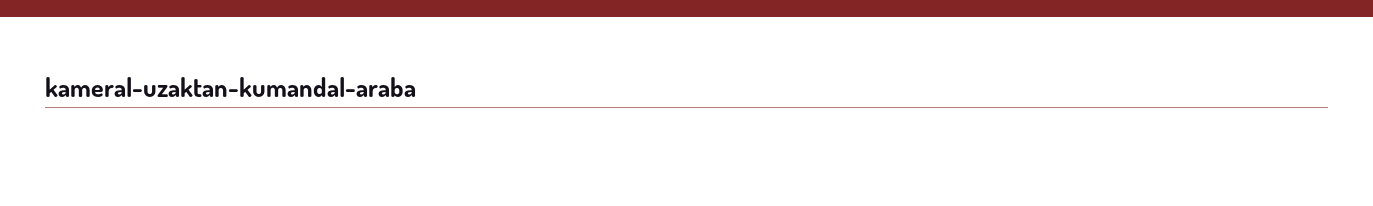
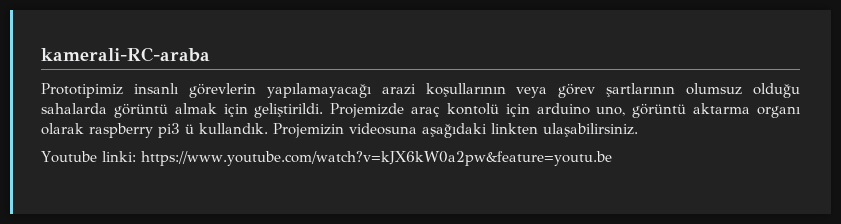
- kameral-uzaktan-kumandal-araba
+ kamerali-RC-araba
+ Prototipimiz insanlı görevlerin yapılamayacağı arazi koşullarının veya görev şartlarının olumsuz olduğu sahalarda görüntü almak için geliştirildi. Projemizde araç kontolü için arduino uno, görüntü aktarma organı olarak raspberry pi3 ü kullandık. Projemizin videosuna aşağıdaki linkten ulaşabilirsiniz.
+ Youtube linki: https://www.youtube.com/watch?v=kJX6kW0a2pw&feature=youtu.be

